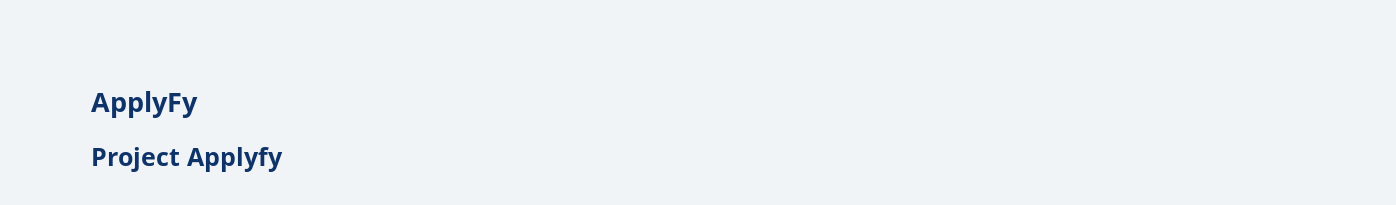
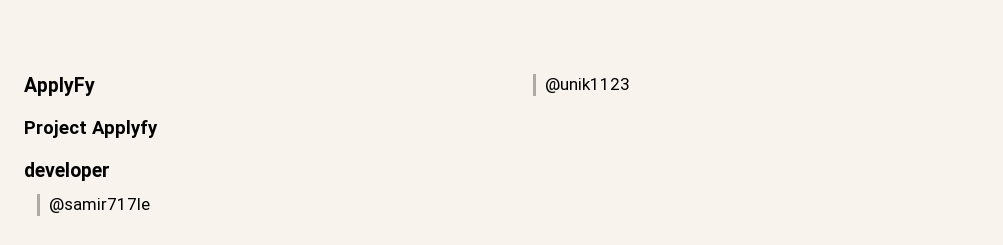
+ developer
+ @samir717le
+ @unik1123

